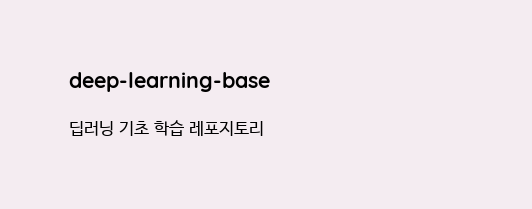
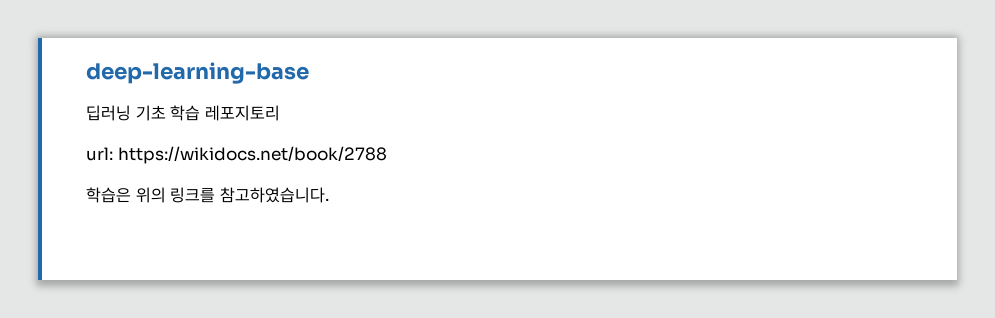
+ url: https://wikidocs.net/book/2788
+ 학습은 위의 링크를 참고하였습니다.

